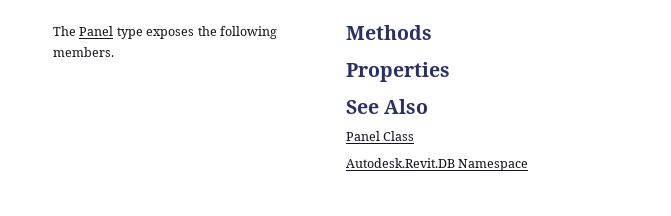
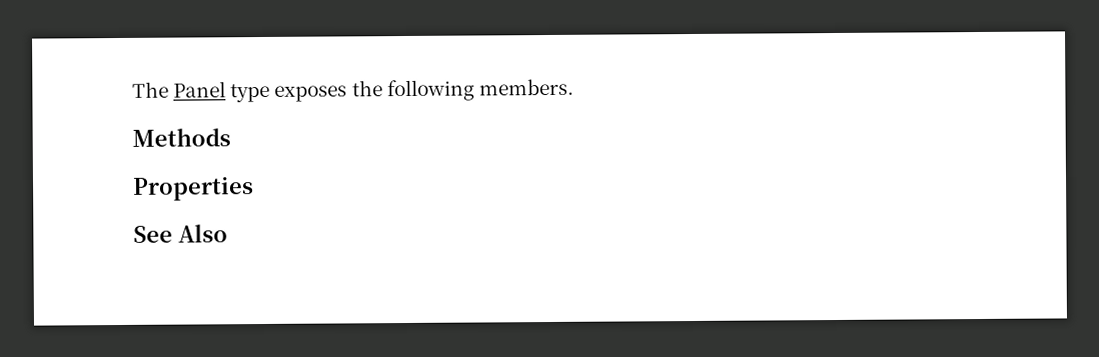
- Panel Class
- Autodesk.Revit.DB Namespace

